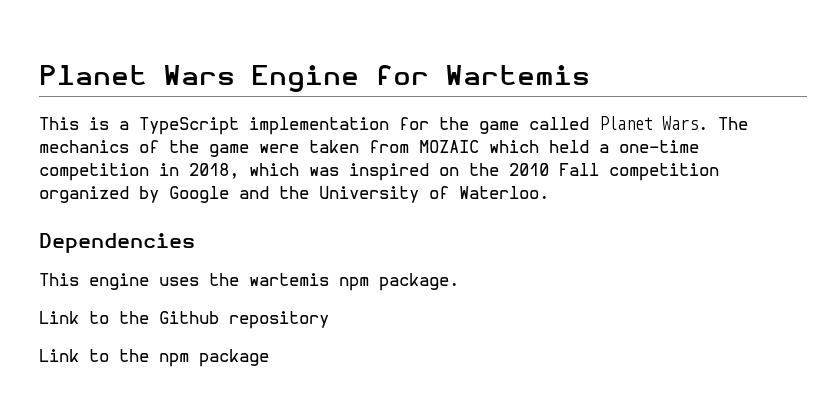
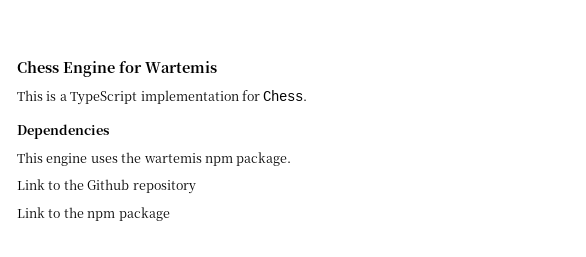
- Planet Wars Engine for Wartemis
+ Chess Engine for Wartemis
- This is a TypeScript implementation for the game called Planet Wars. The mechanics of the game were taken from MOZAIC which held a one-time competition in 2018, which was inspired on the 2010 Fall competition organized by Google and the University of Waterloo.
+ This is a TypeScript implementation for Chess.

